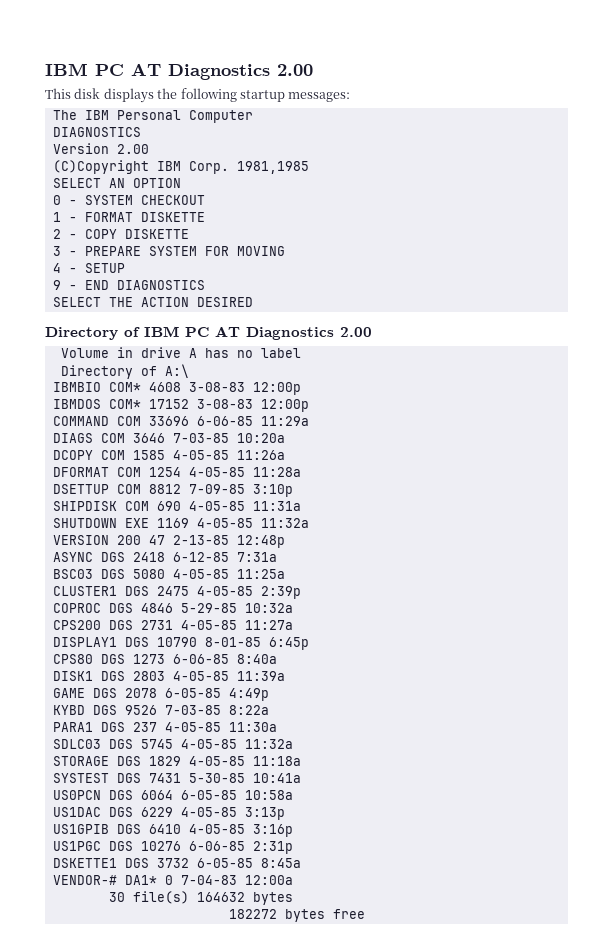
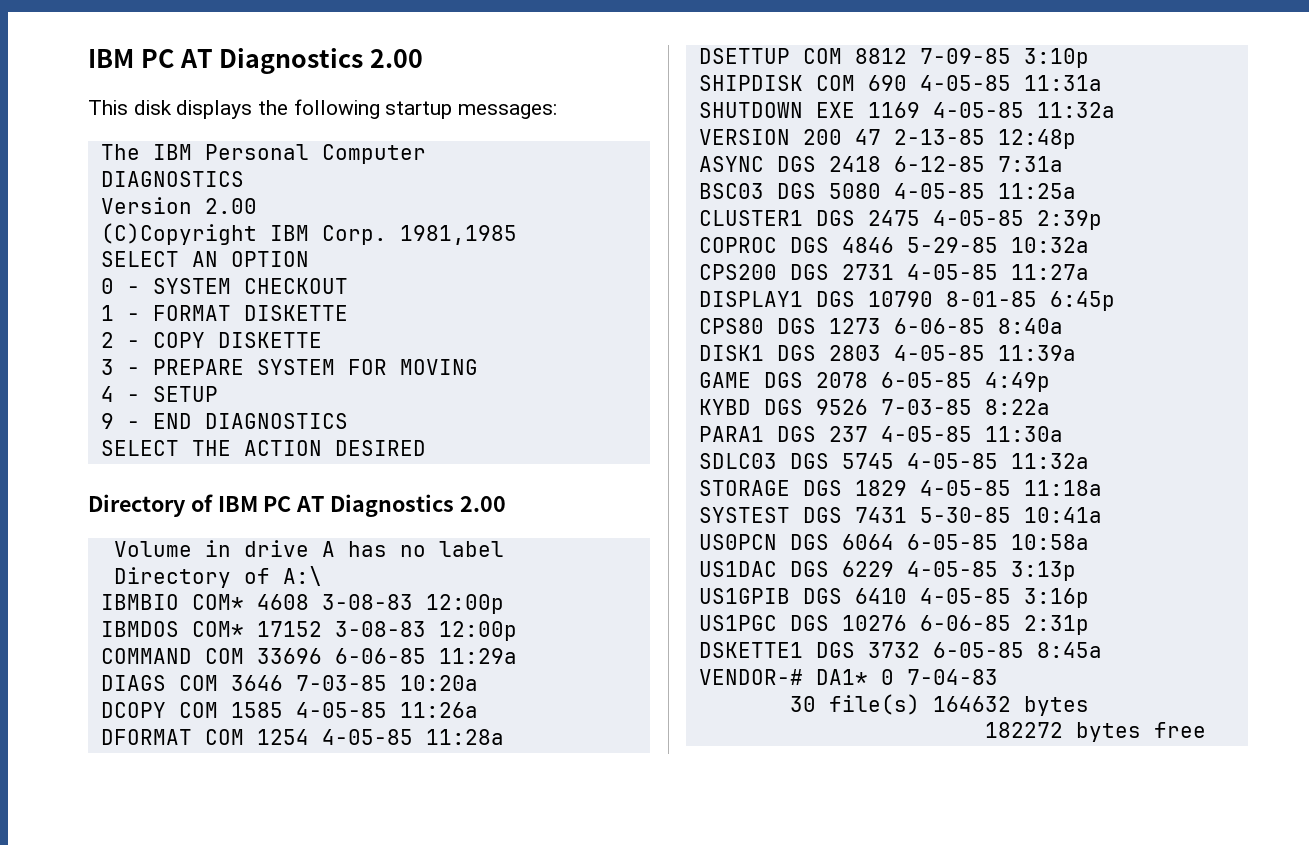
- VENDOR-# DA1* 0 7-04-83 12:00a
+ VENDOR-# DA1* 0 7-04-83

